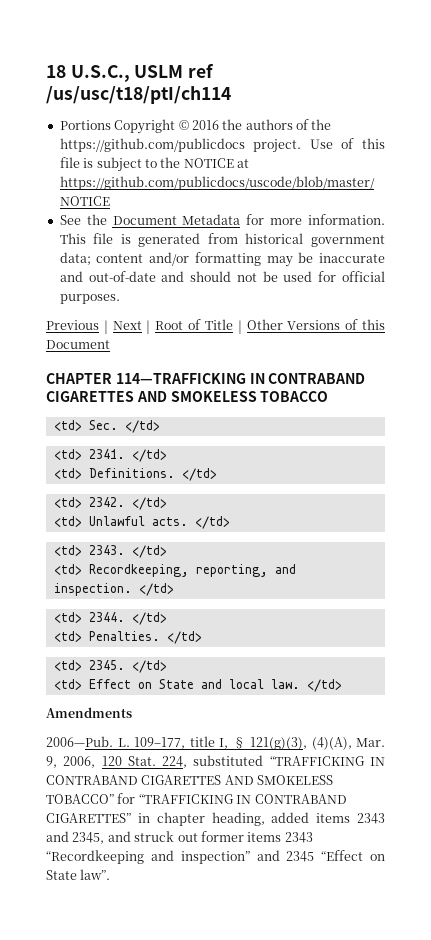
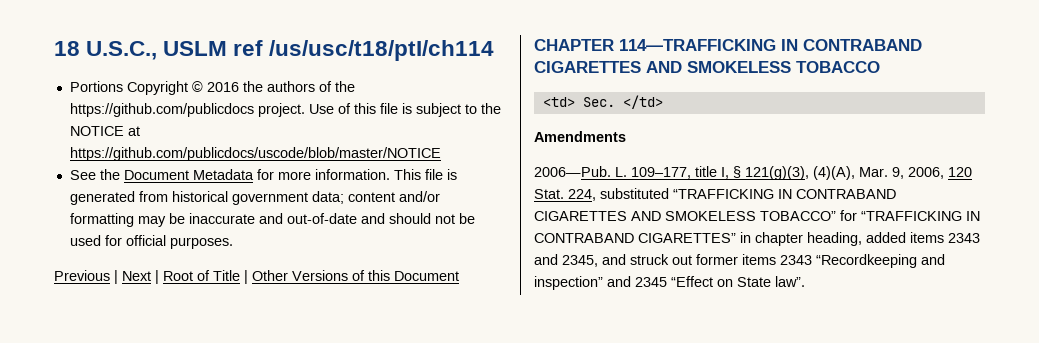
- <td> 2341. </td>
- <td> Definitions. </td>
- <td> 2342. </td>
- <td> Unlawful acts. </td>
- <td> 2343. </td>
- <td> Recordkeeping, reporting, and inspection. </td>
- <td> 2344. </td>
- <td> Penalties. </td>
- <td> 2345. </td>
- <td> Effect on State and local law. </td>

